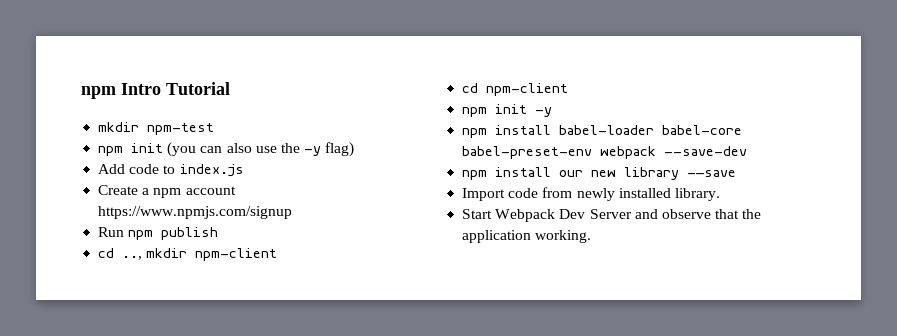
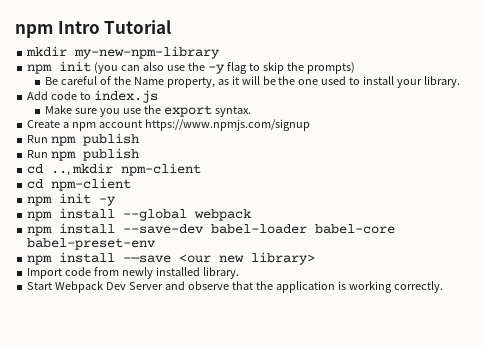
- mkdir npm-test
+ mkdir my-new-npm-library
- npm init (you can also use the -y flag)
+ npm init (you can also use the -y flag to skip the prompts)
+ Be careful of the Name property, as it will be the one used to install your library.
  Add code to index.js
+ Make sure you use the export syntax.
  Create a npm account https://www.npmjs.com/signup
+ Run npm publish
- npm install babel-loader babel-core babel-preset-env webpack --save-dev
- npm install our new library -—save
+ npm install --global webpack
+ npm install --save-dev babel-loader babel-core babel-preset-env
+ npm install -—save <our new library>
- Start Webpack Dev Server and observe that the application working.
+ Start Webpack Dev Server and observe that the application is working correctly.

